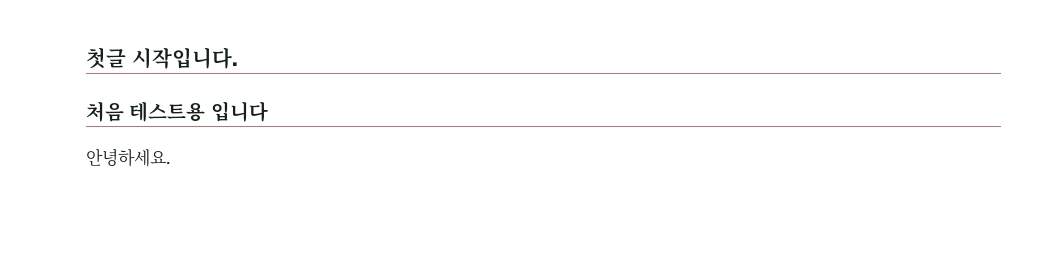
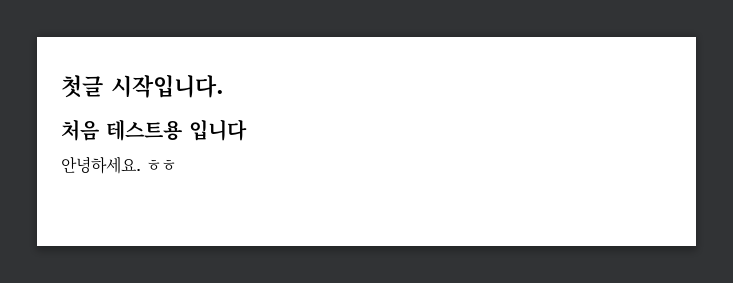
+ ㅎㅎ

